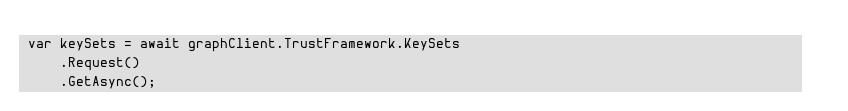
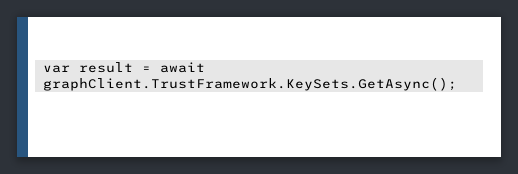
- var keySets = await graphClient.TrustFramework.KeySets
- .Request()
- .GetAsync();
+ var result = await graphClient.TrustFramework.KeySets.GetAsync();

